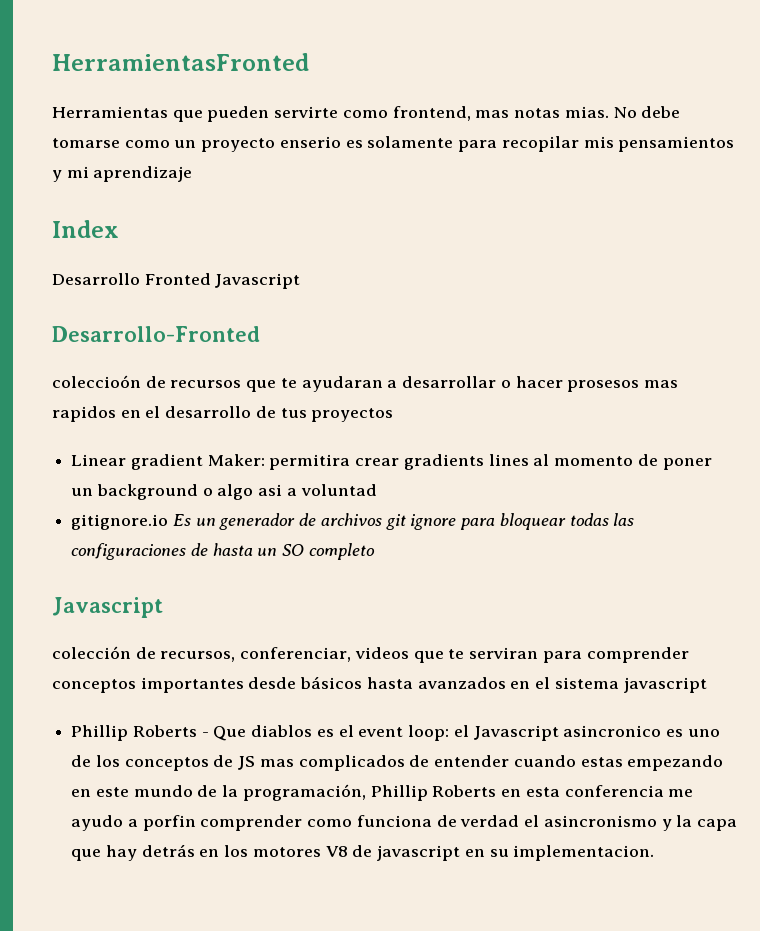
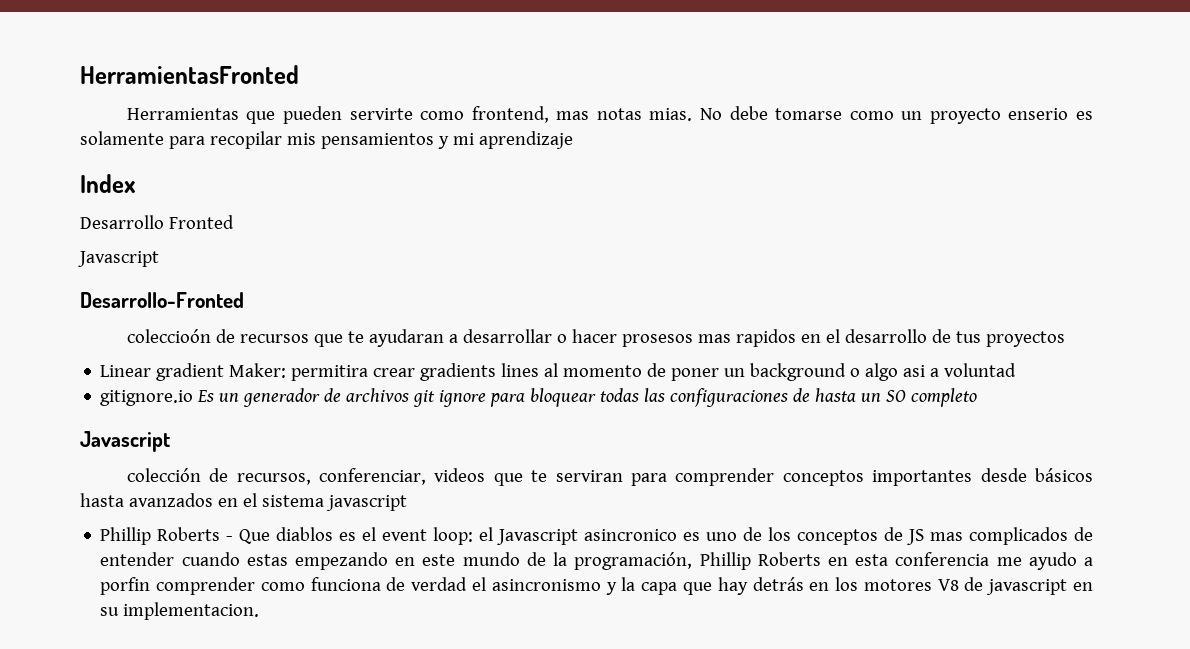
- Desarrollo Fronted Javascript
+ Desarrollo Fronted
+ Javascript

